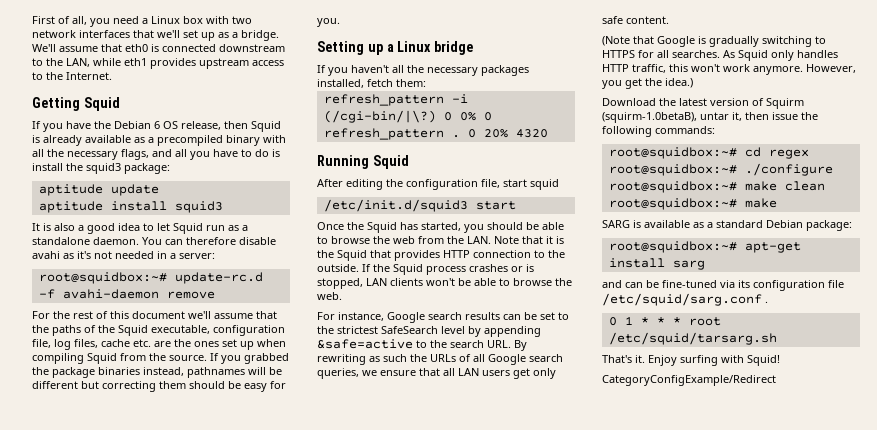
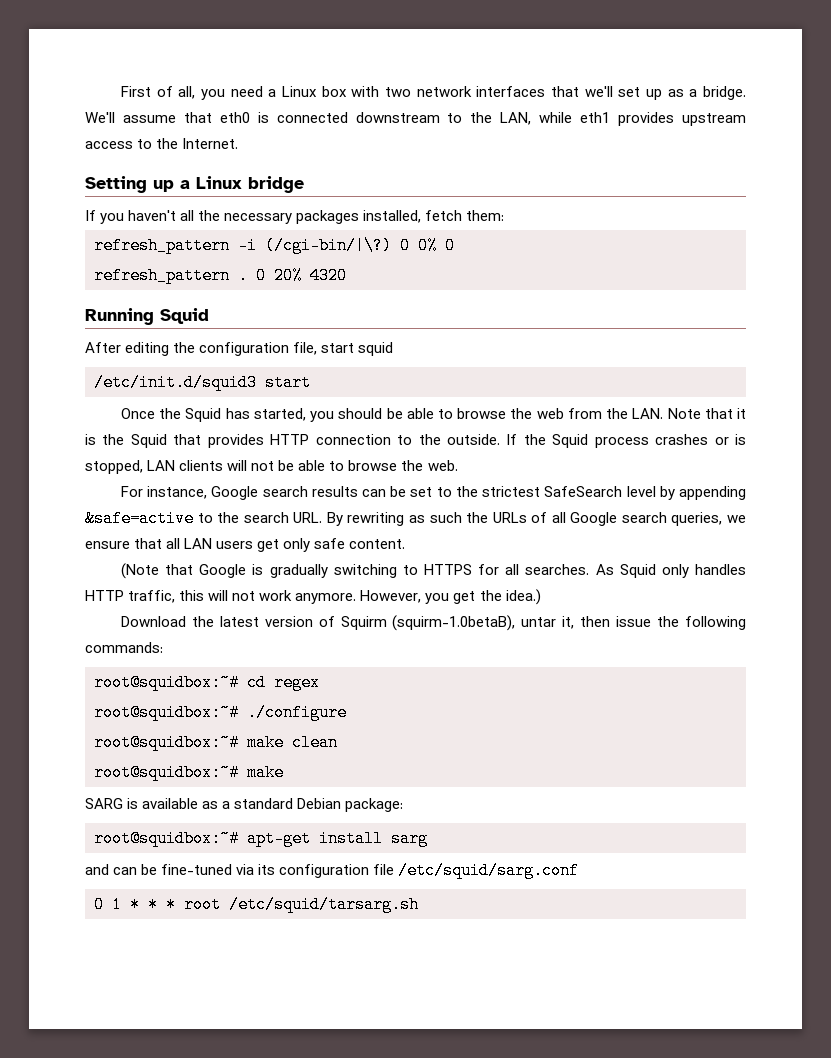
- Getting Squid
- If you have the Debian 6 OS release, then Squid is already available as a precompiled binary with all the necessary flags, and all you have to do is install the squid3 package:
- aptitude update
- aptitude install squid3
- It is also a good idea to let Squid run as a standalone daemon. You can therefore disable avahi as it's not needed in a server:
- root@squidbox:~# update-rc.d -f avahi-daemon remove
- For the rest of this document we'll assume that the paths of the Squid executable, configuration file, log files, cache etc. are the ones set up when compiling Squid from the source. If you grabbed the package binaries instead, pathnames will be different but correcting them should be easy for you.
- If the Squid process crashes or is stopped, LAN clients won't be able to browse the web.
+ If the Squid process crashes or is stopped, LAN clients will not be able to browse the web.
- As Squid only handles HTTP traffic, this won't work anymore.
+ As Squid only handles HTTP traffic, this will not work anymore.
- and can be fine-tuned via its configuration file /etc/squid/sarg.conf .
+ and can be fine-tuned via its configuration file /etc/squid/sarg.conf
- That's it. Enjoy surfing with Squid!
- CategoryConfigExample/Redirect

